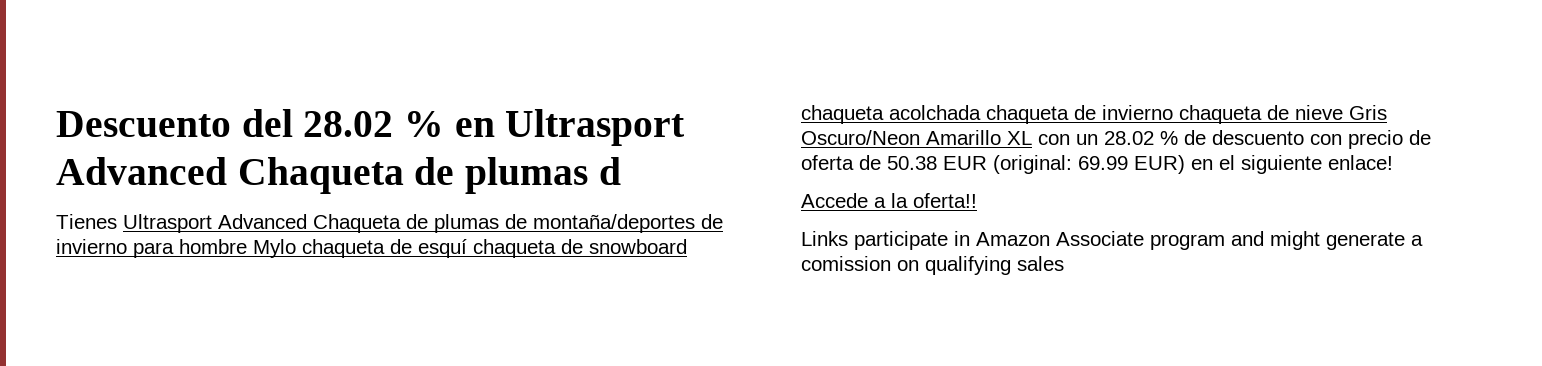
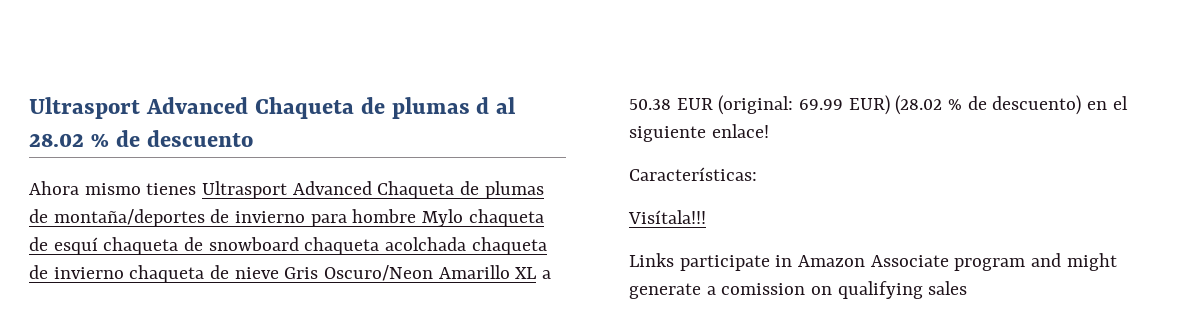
- Descuento del 28.02 % en Ultrasport Advanced Chaqueta de plumas d
- Tienes Ultrasport Advanced Chaqueta de plumas de montaña/deportes de invierno para hombre Mylo chaqueta de esquí chaqueta de snowboard chaqueta acolchada chaqueta de invierno chaqueta de nieve Gris Oscuro/Neon Amarillo XL con un 28.02 % de descuento con precio de oferta de 50.38 EUR (original: 69.99 EUR) en el siguiente enlace!
+ Ultrasport Advanced Chaqueta de plumas d al 28.02 % de descuento
+ Ahora mismo tienes Ultrasport Advanced Chaqueta de plumas de montaña/deportes de invierno para hombre Mylo chaqueta de esquí chaqueta de snowboard chaqueta acolchada chaqueta de invierno chaqueta de nieve Gris Oscuro/Neon Amarillo XL a 50.38 EUR (original: 69.99 EUR) (28.02 % de descuento) en el siguiente enlace!
- Accede a la oferta!!
+ Características:
+ Visítala!!!

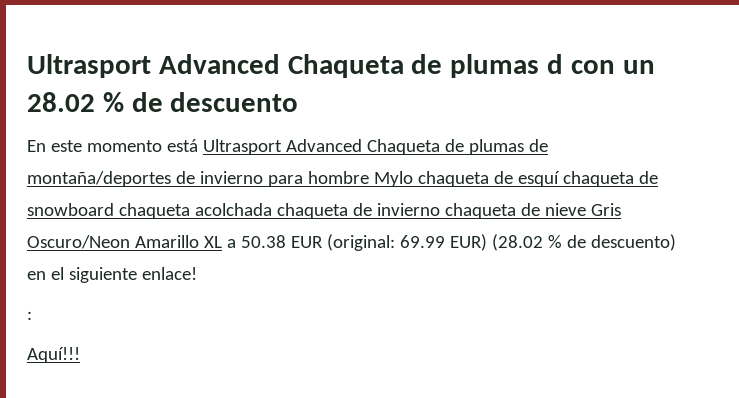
- Ultrasport Advanced Chaqueta de plumas d al 28.02 % de descuento
+ Ultrasport Advanced Chaqueta de plumas d con un 28.02 % de descuento
- Ahora mismo tienes Ultrasport Advanced Chaqueta de plumas de montaña/deportes de invierno para hombre Mylo chaqueta de esquí chaqueta de snowboard chaqueta acolchada chaqueta de invierno chaqueta de nieve Gris Oscuro/Neon Amarillo XL a 50.38 EUR (original: 69.99 EUR) (28.02 % de descuento) en el siguiente enlace!
+ En este momento está Ultrasport Advanced Chaqueta de plumas de montaña/deportes de invierno para hombre Mylo chaqueta de esquí chaqueta de snowboard chaqueta acolchada chaqueta de invierno chaqueta de nieve Gris Oscuro/Neon Amarillo XL a 50.38 EUR (original: 69.99 EUR) (28.02 % de descuento) en el siguiente enlace!
- Características:
- Visítala!!!
- Links participate in Amazon Associate program and might generate a comission on qualifying sales
+ :
+ Aquí!!!

